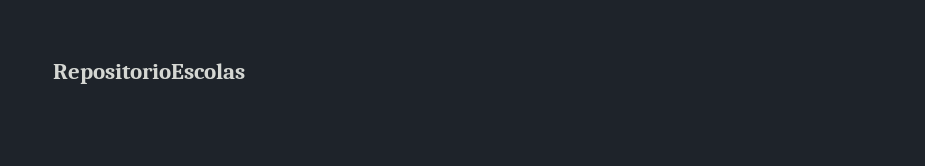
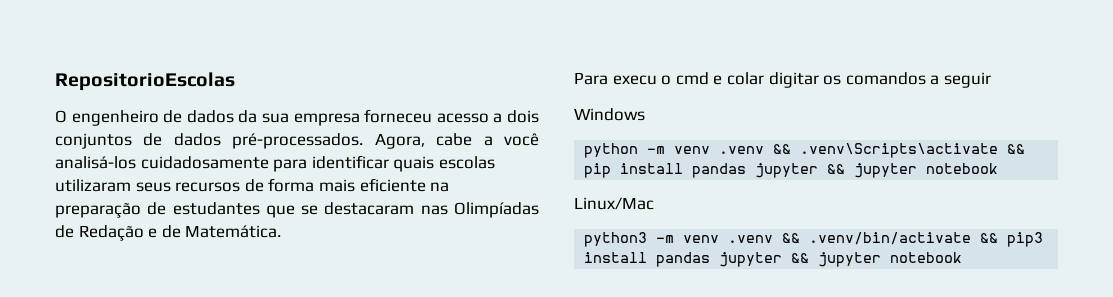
+ O engenheiro de dados da sua empresa forneceu acesso a dois conjuntos de dados pré-processados. Agora, cabe a você analisá-los cuidadosamente para identificar quais escolas utilizaram seus recursos de forma mais eficiente na preparação de estudantes que se destacaram nas Olimpíadas de Redação e de Matemática.
+ Para execu o cmd e colar digitar os comandos a seguir
+ Windows
+ python -m venv .venv && .venv\Scripts\activate && pip install pandas jupyter && jupyter notebook
+ Linux/Mac
+ python3 -m venv .venv && .venv/bin/activate && pip3 install pandas jupyter && jupyter notebook

